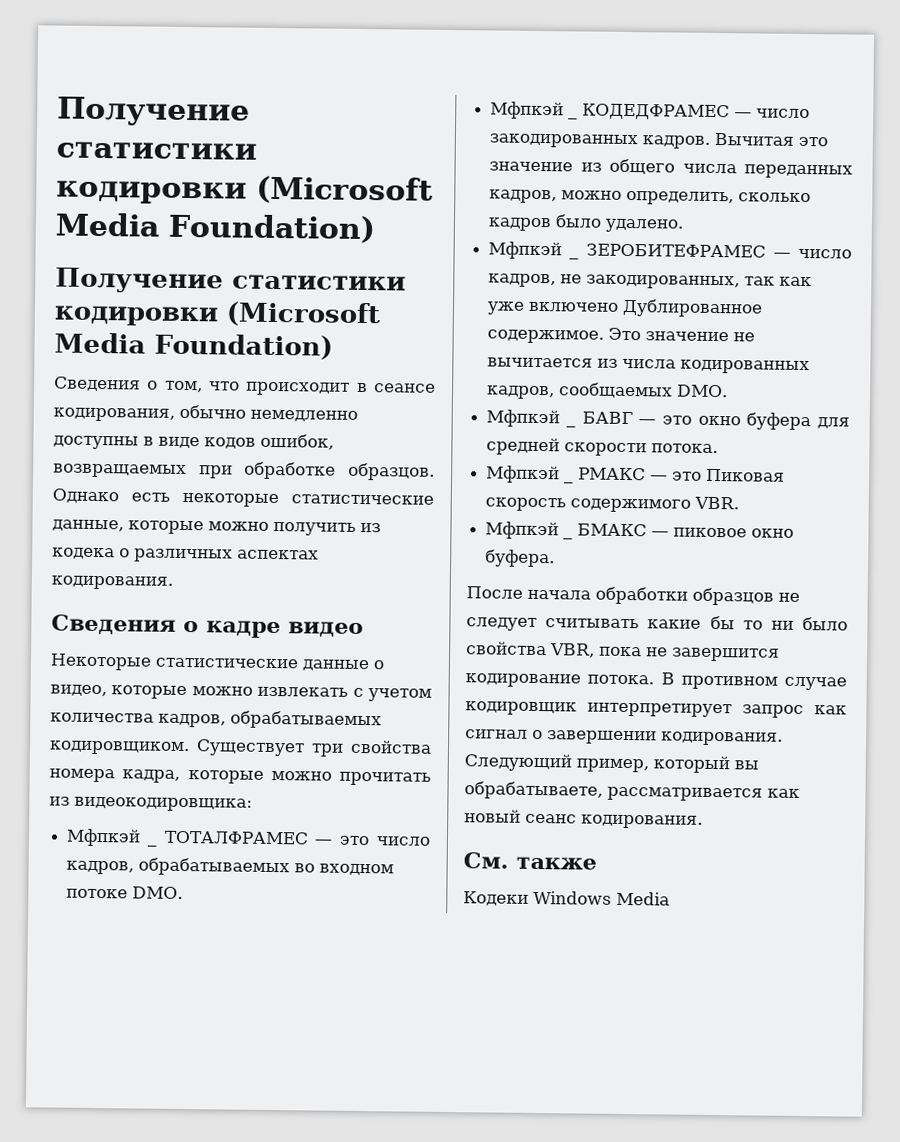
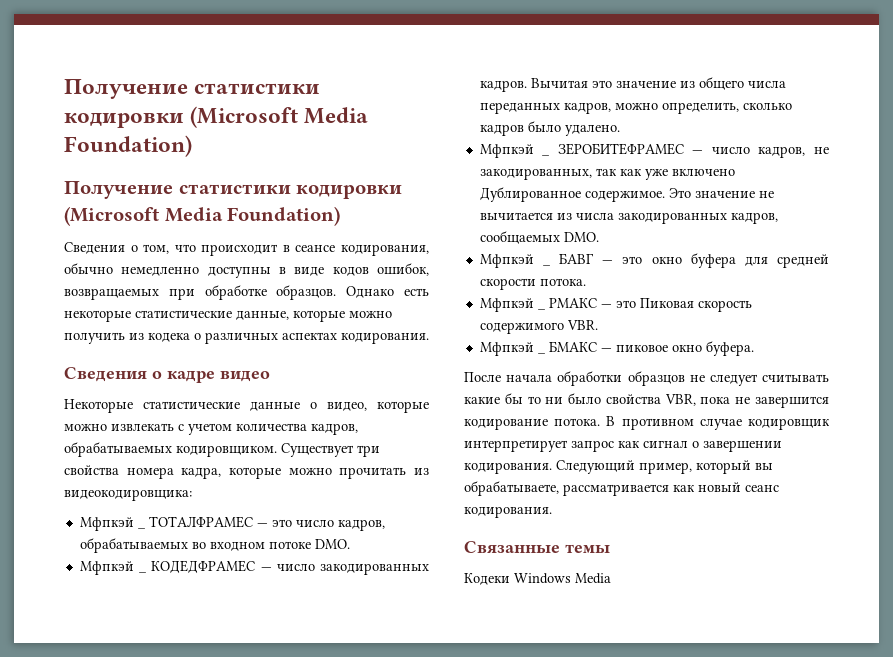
- Это значение не вычитается из числа кодированных кадров, сообщаемых DMO.
+ Это значение не вычитается из числа закодированных кадров, сообщаемых DMO.
- См. также
+ Связанные темы

